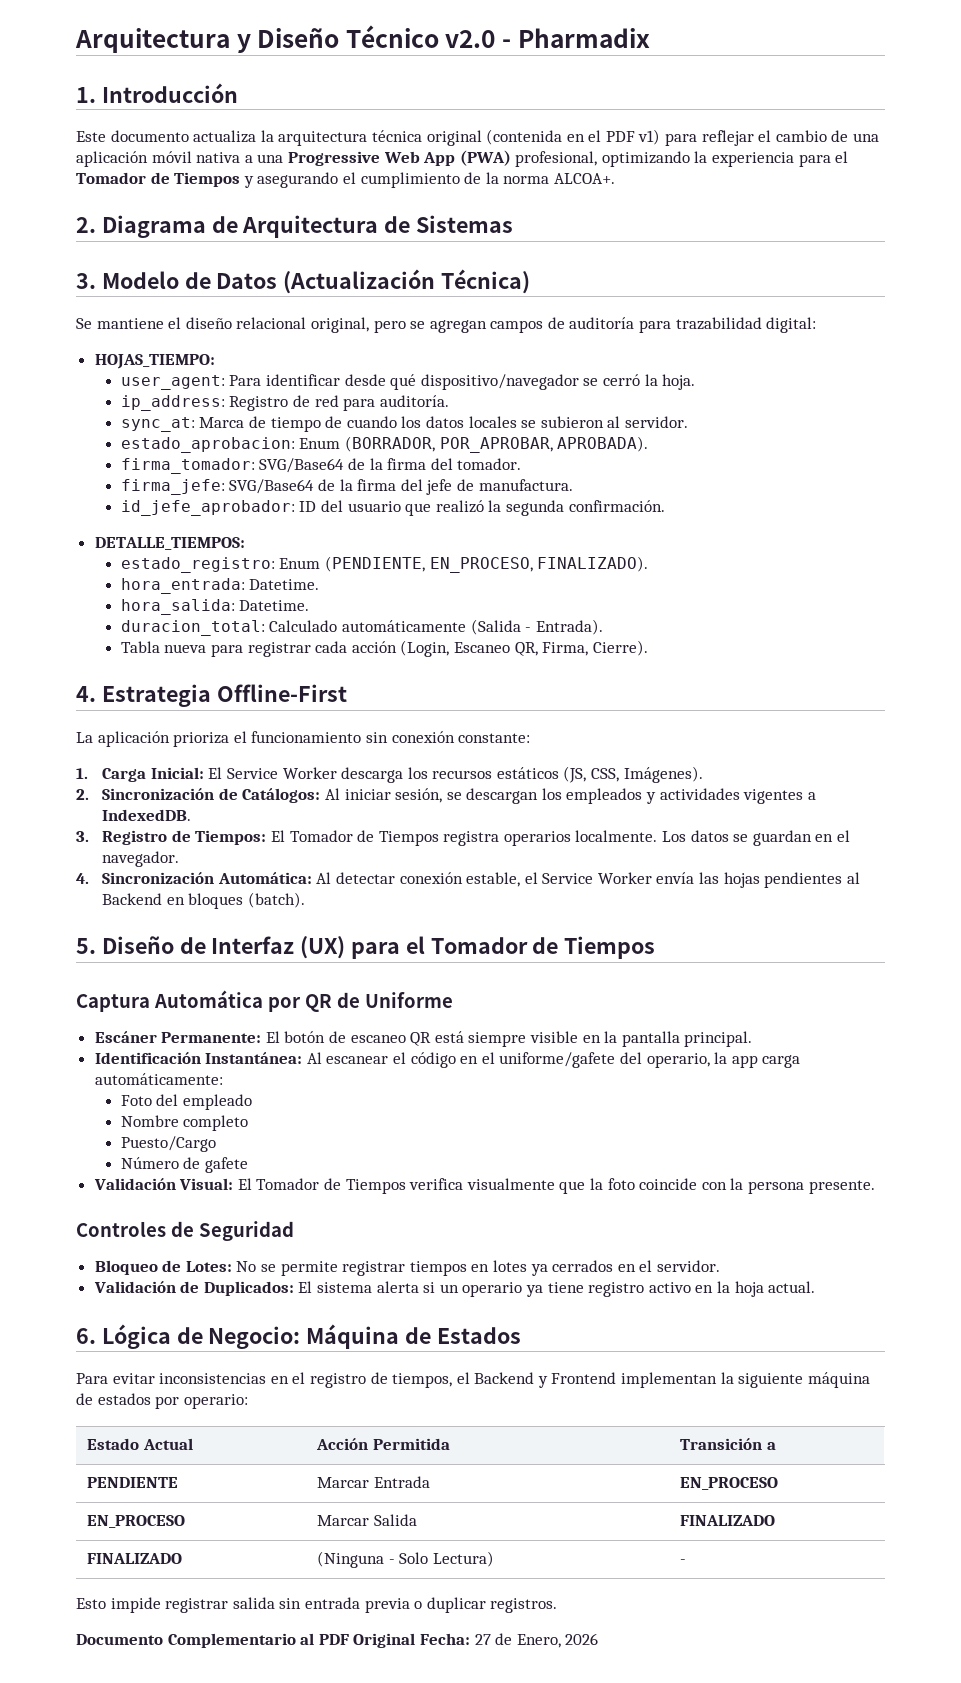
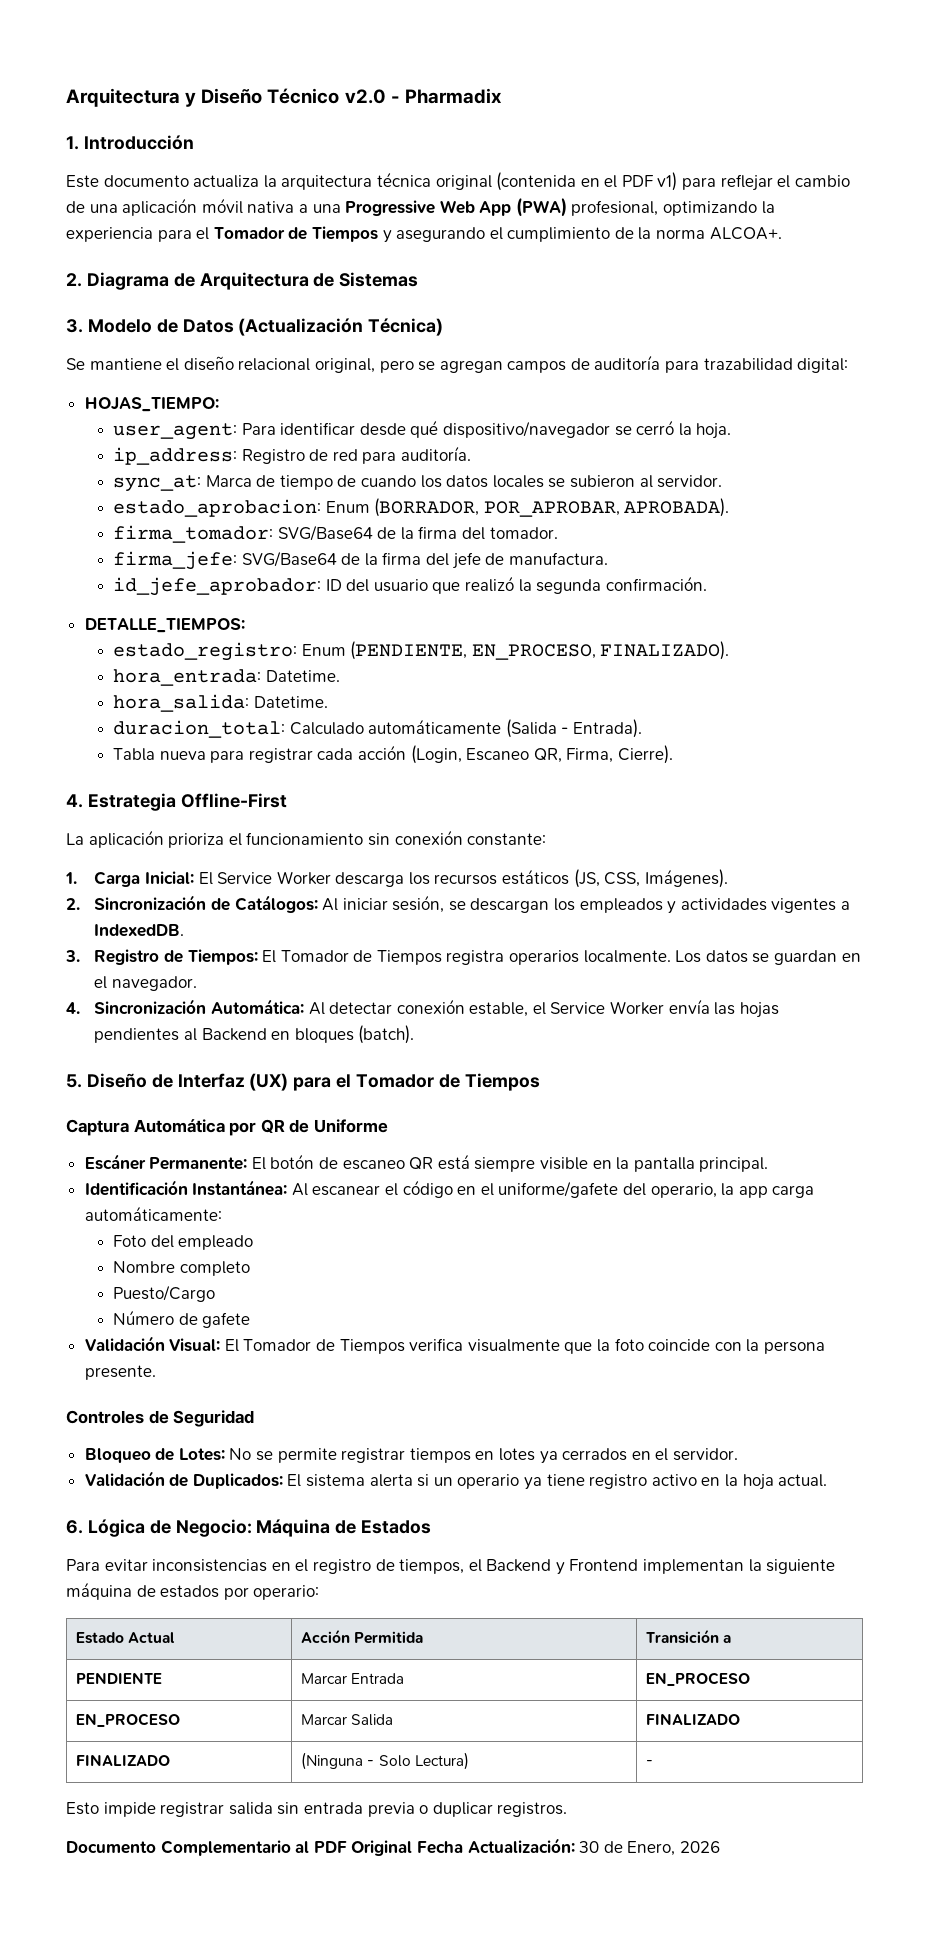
- Documento Complementario al PDF Original Fecha: 27 de Enero, 2026
+ Documento Complementario al PDF Original Fecha Actualización: 30 de Enero, 2026

